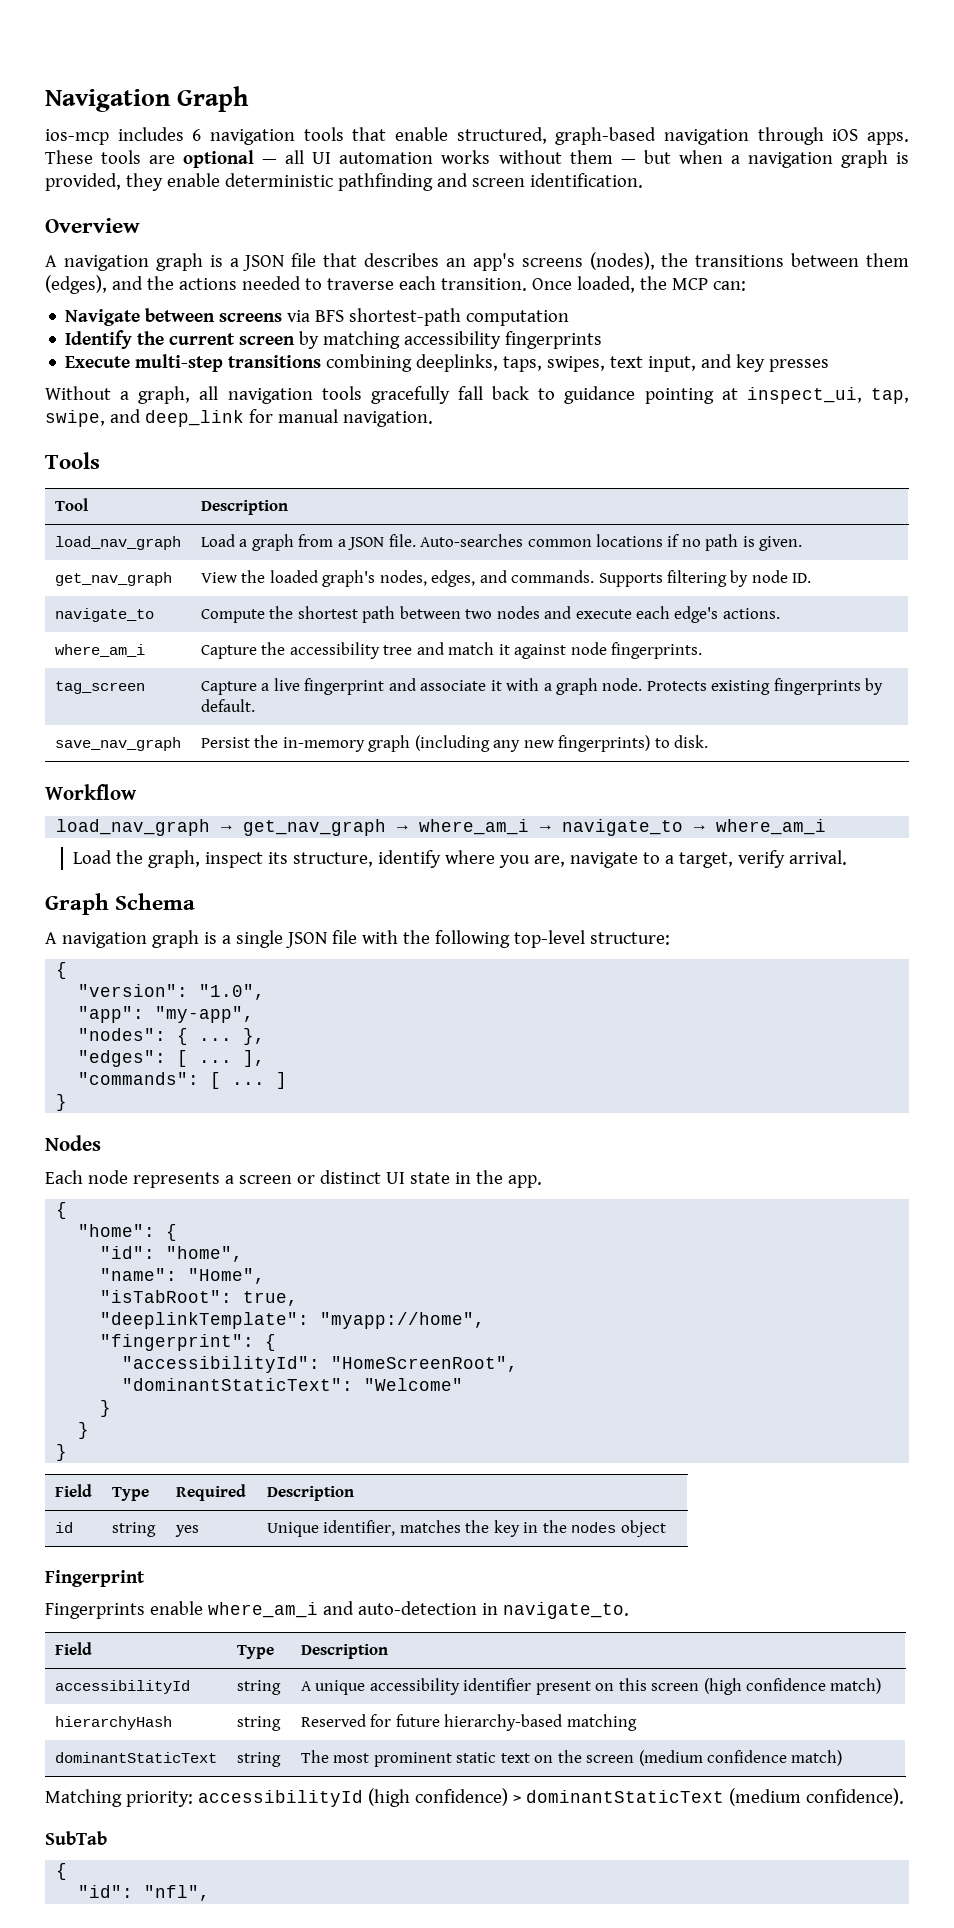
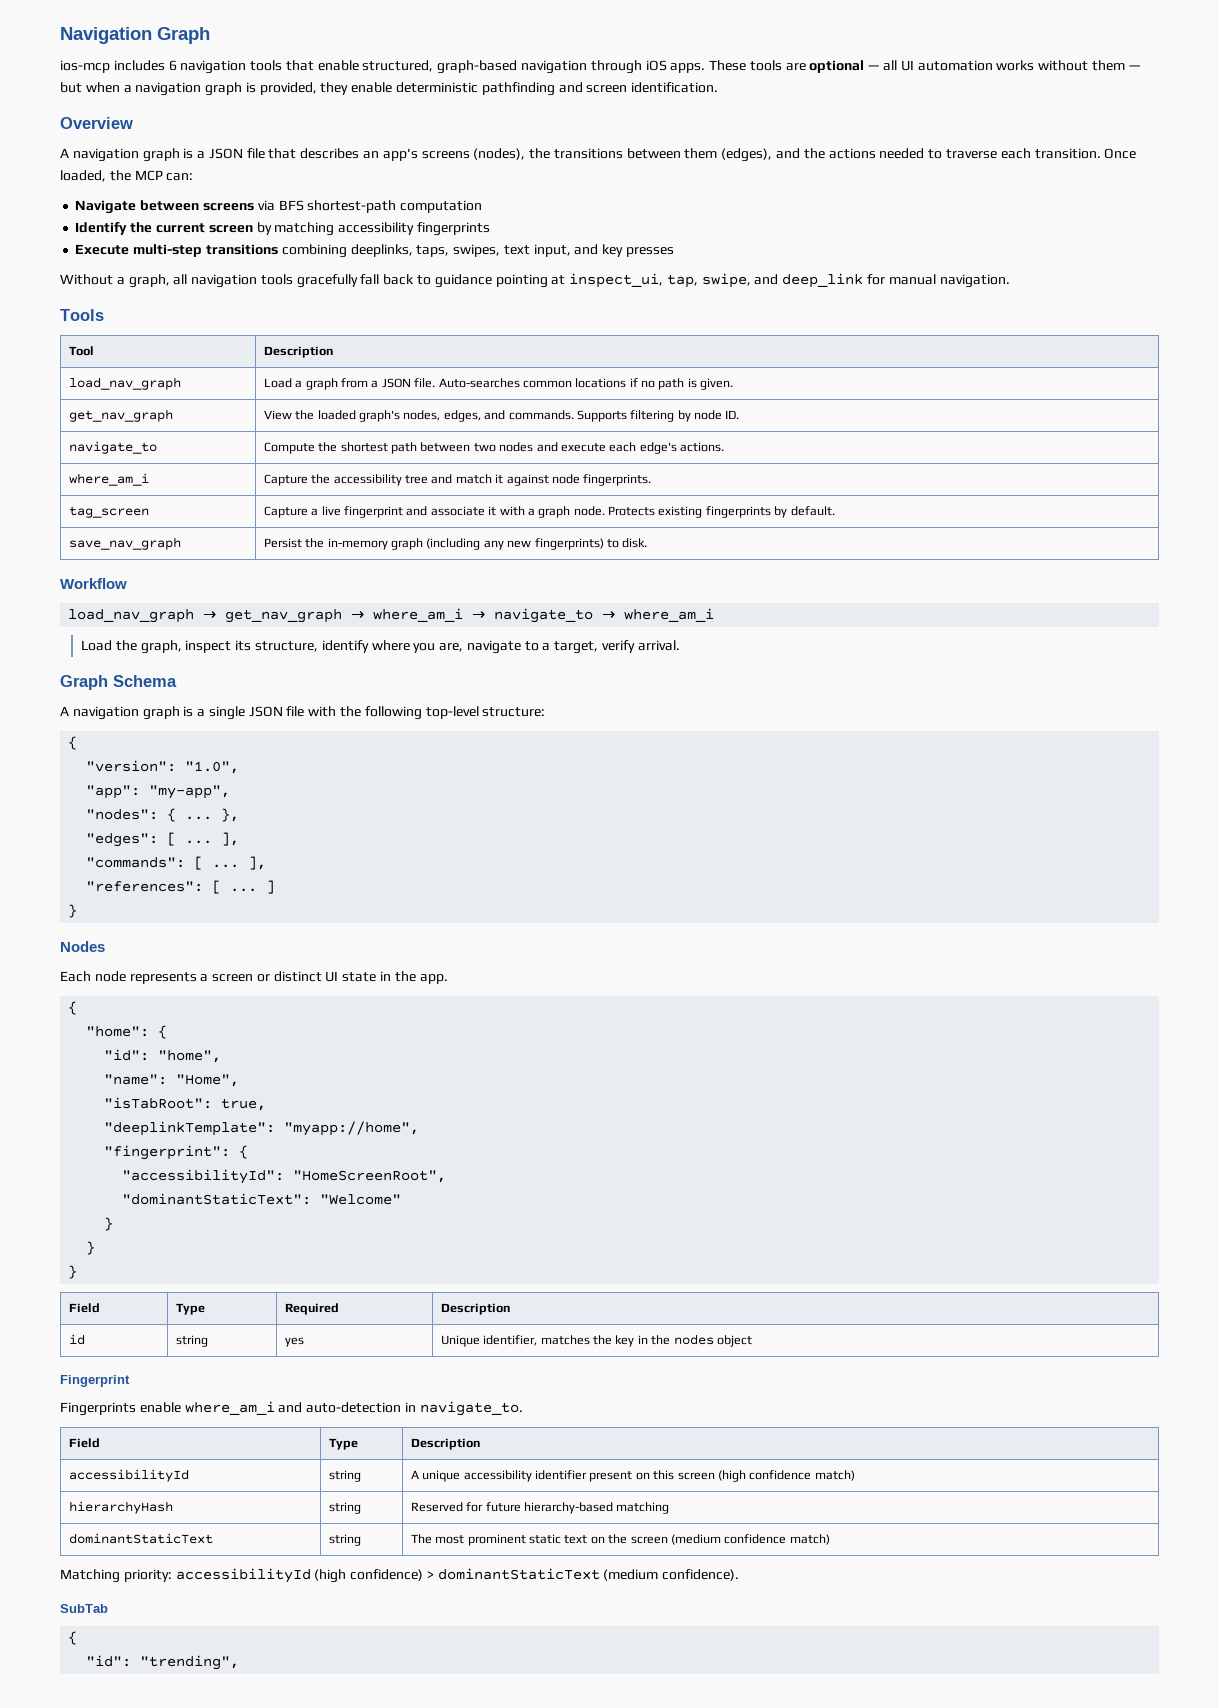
- "commands": [ ... ]
+ "commands": [ ... ],
+ "references": [ ... ]
- "id": "nfl",
+ "id": "trending",

